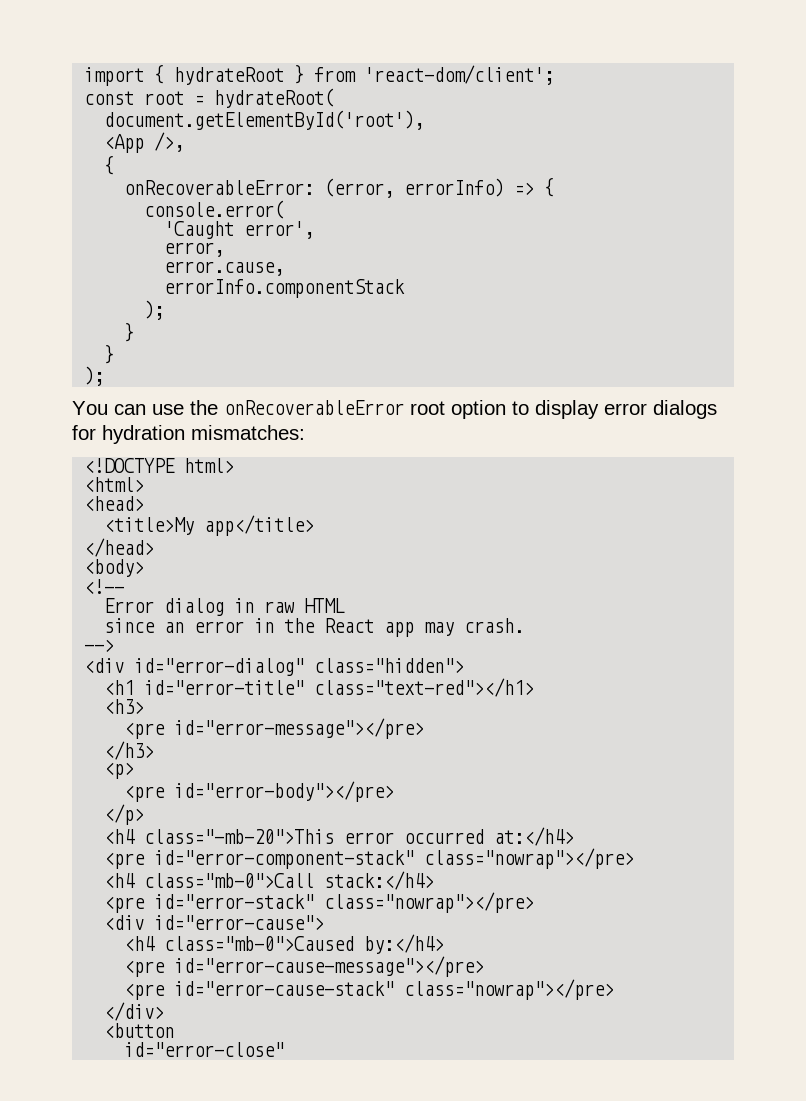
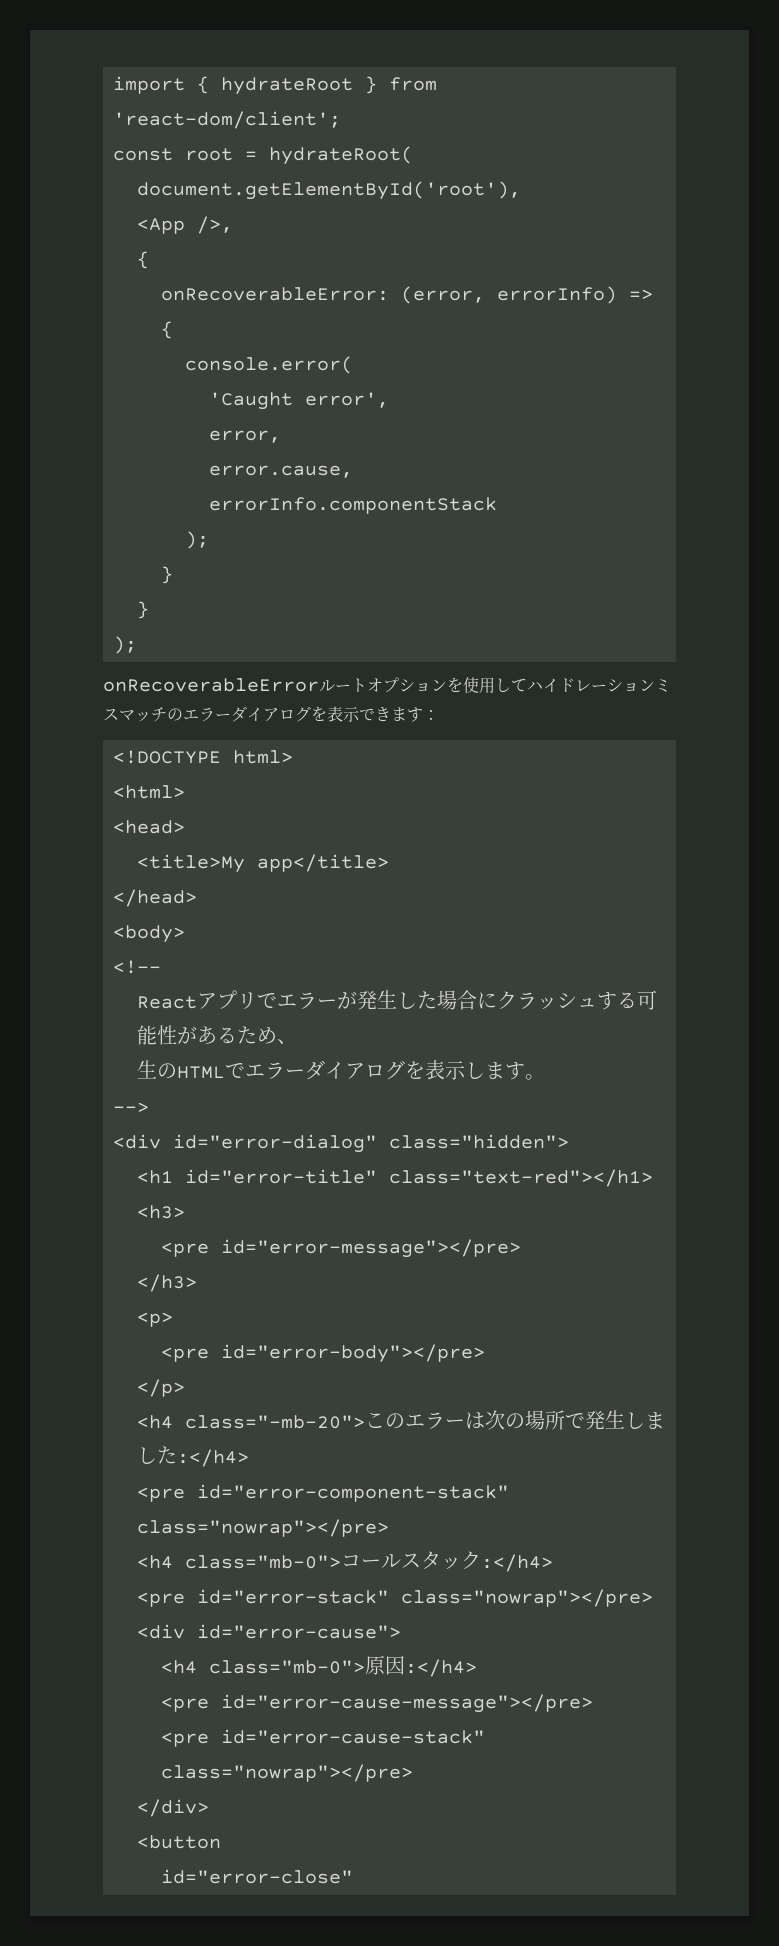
- You can use the onRecoverableError root option to display error dialogs for hydration mismatches:
+ onRecoverableErrorルートオプションを使用してハイドレーションミスマッチのエラーダイアログを表示できます：
- Error dialog in raw HTML
- since an error in the React app may crash.
+ Reactアプリでエラーが発生した場合にクラッシュする可能性があるため、
+ 生のHTMLでエラーダイアログを表示します。
- <h4 class="-mb-20">This error occurred at:</h4>
+ <h4 class="-mb-20">このエラーは次の場所で発生しました:</h4>
- <h4 class="mb-0">Call stack:</h4>
+ <h4 class="mb-0">コールスタック:</h4>
- <h4 class="mb-0">Caused by:</h4>
+ <h4 class="mb-0">原因:</h4>

